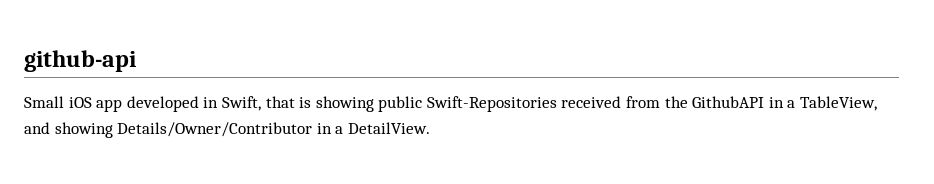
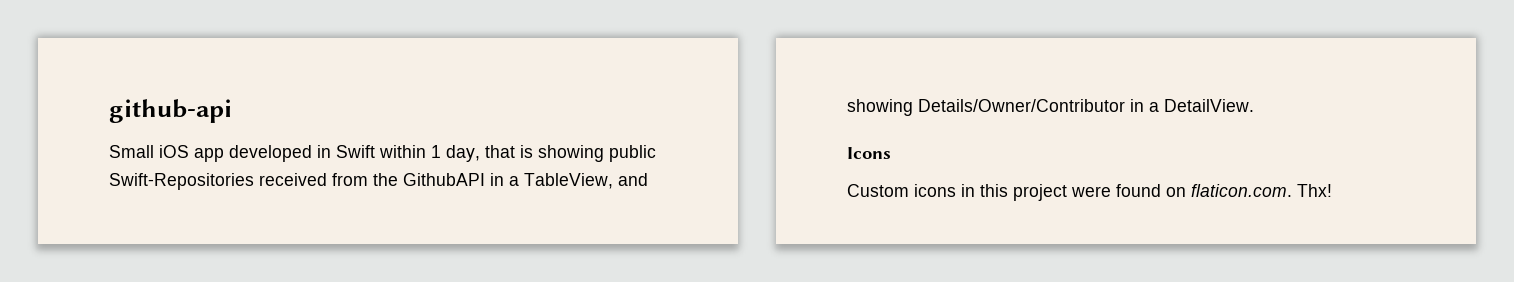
- Small iOS app developed in Swift, that is showing public Swift-Repositories received from the GithubAPI in a TableView, and showing Details/Owner/Contributor in a DetailView.
+ Small iOS app developed in Swift within 1 day, that is showing public Swift-Repositories received from the GithubAPI in a TableView, and showing Details/Owner/Contributor in a DetailView.
+ Icons
+ Custom icons in this project were found on flaticon.com. Thx!

